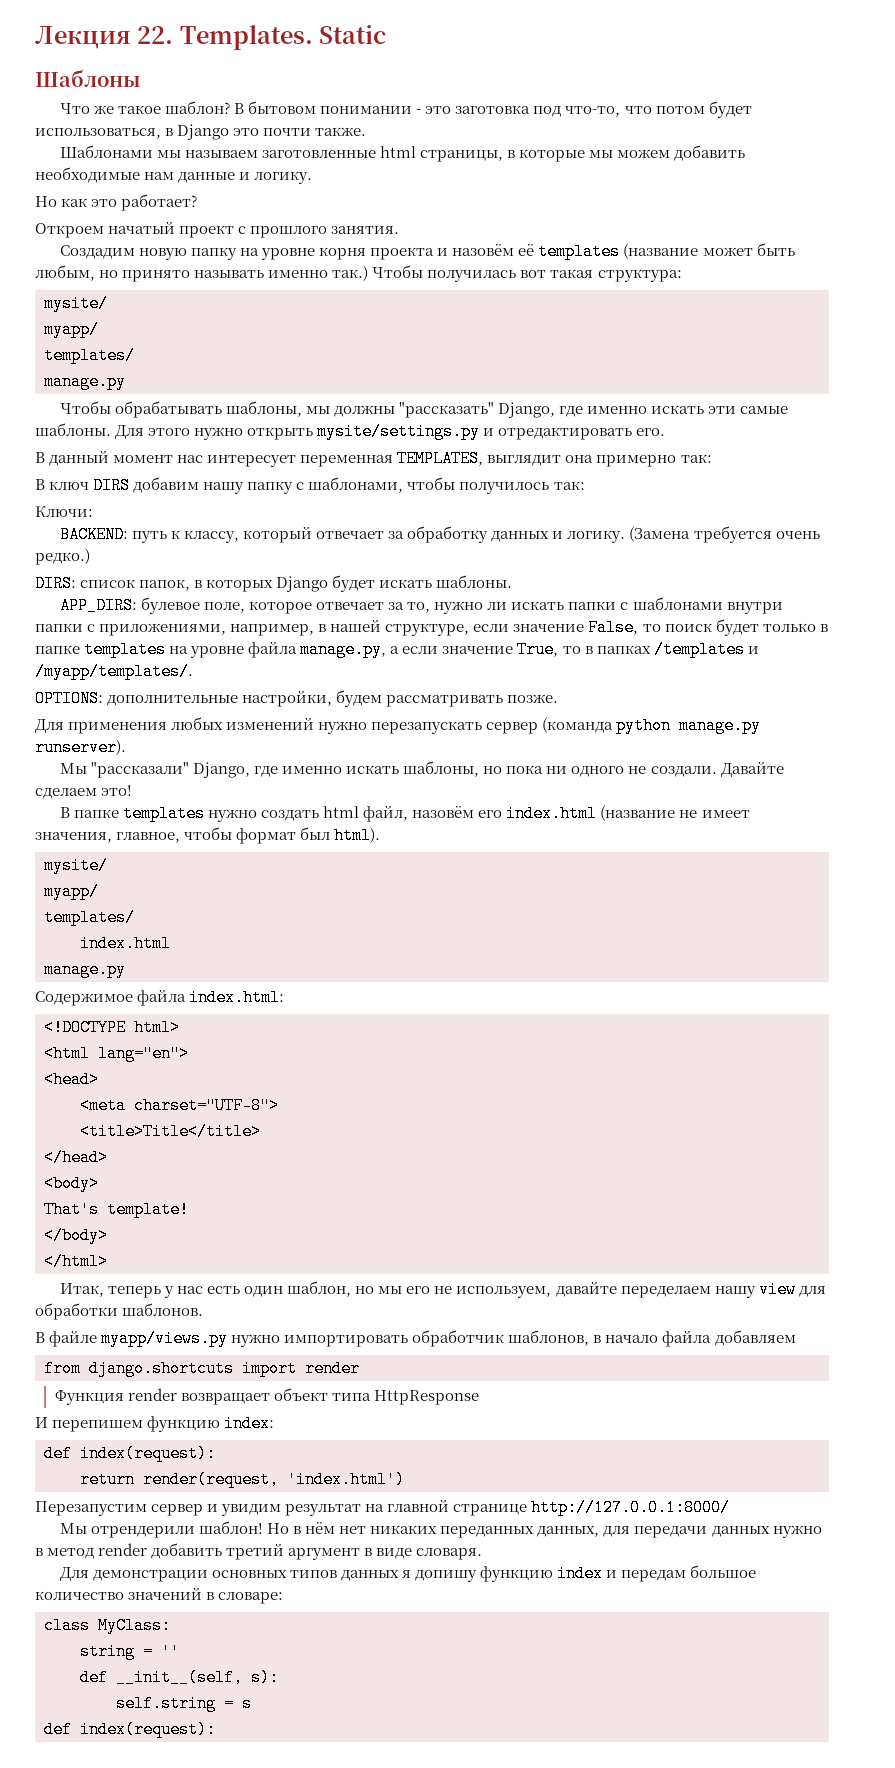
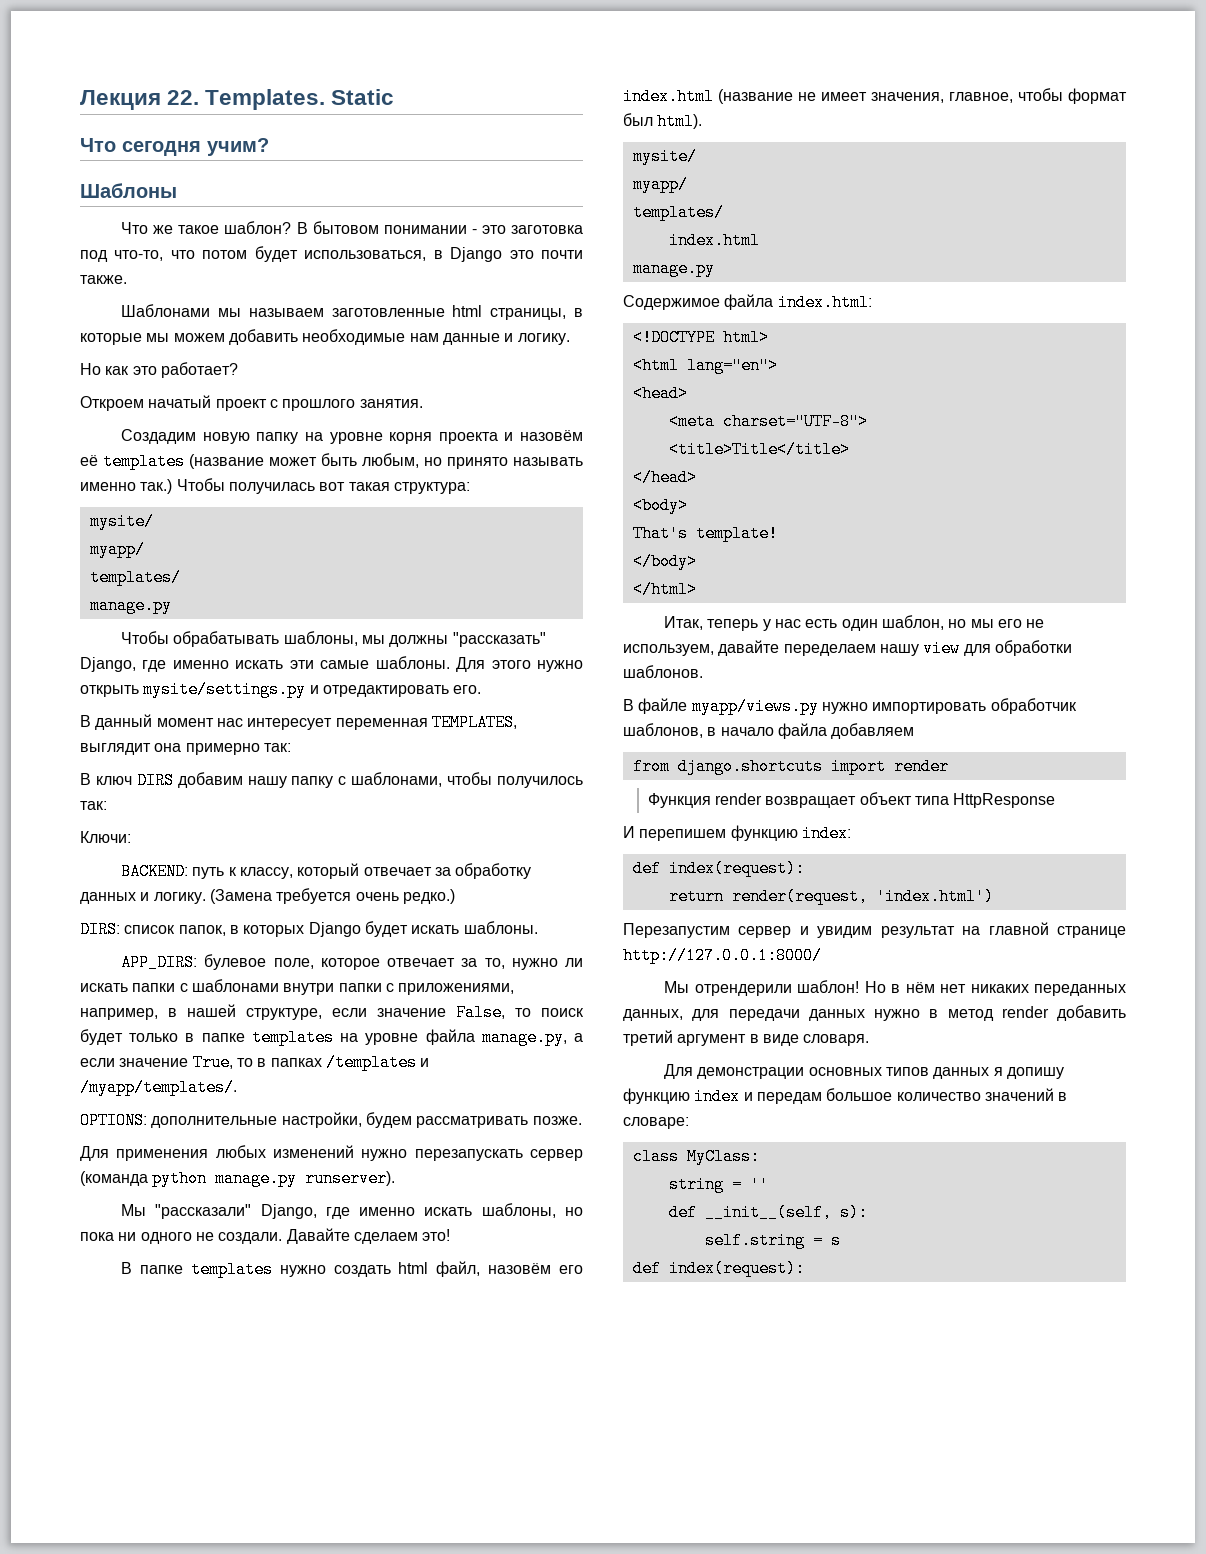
+ Что сегодня учим?

